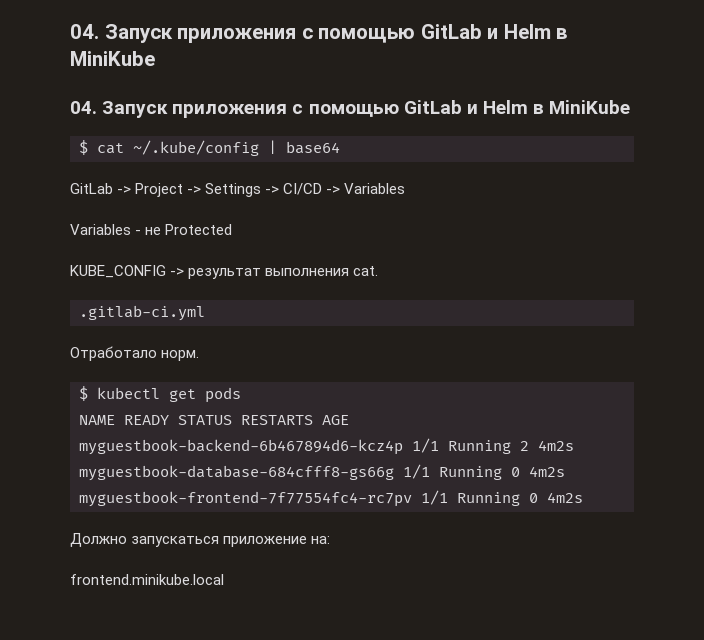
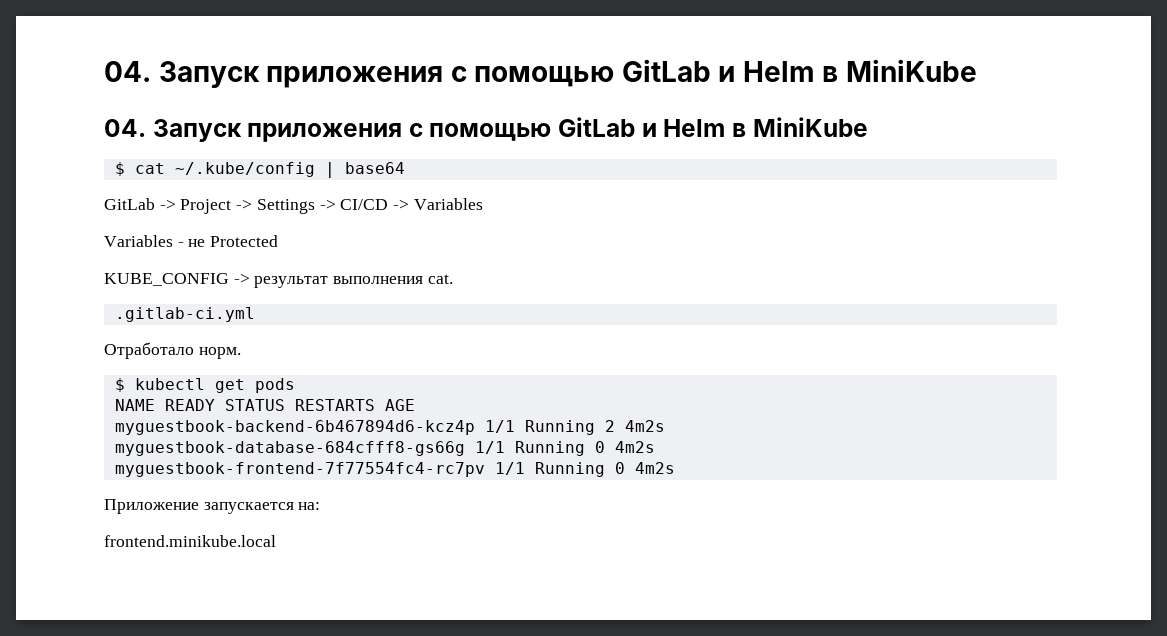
- Должно запускаться приложение на:
+ Приложение запускается на:

